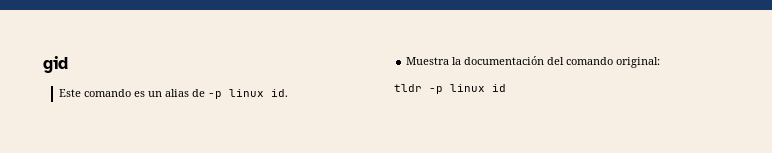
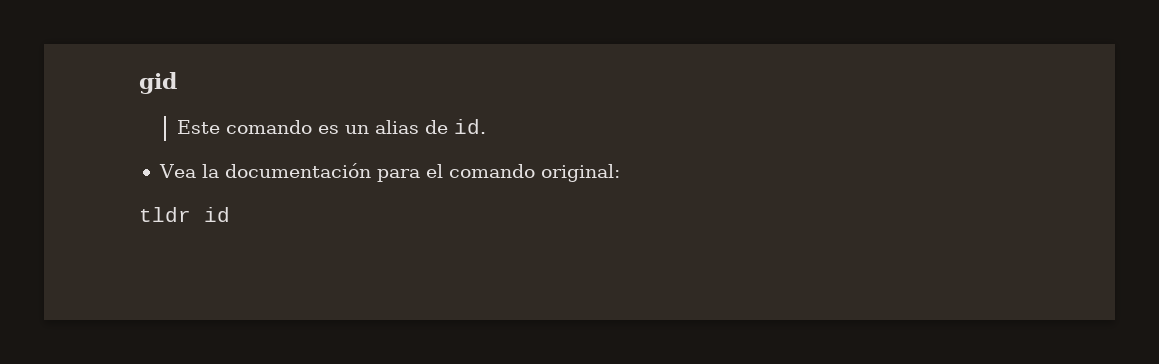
- Este comando es un alias de -p linux id.
+ Este comando es un alias de id.
- Muestra la documentación del comando original:
+ Vea la documentación para el comando original:
- tldr -p linux id
+ tldr id

